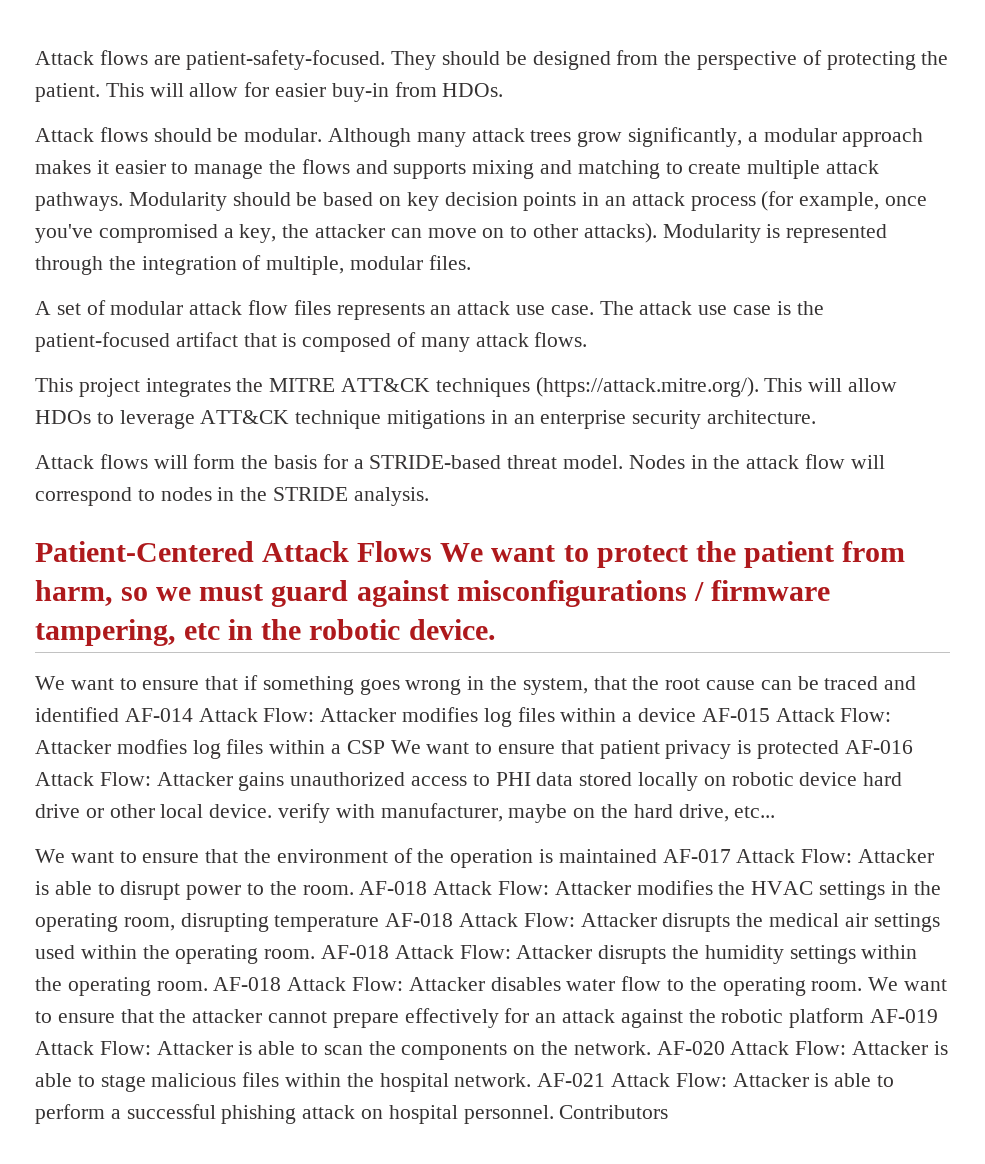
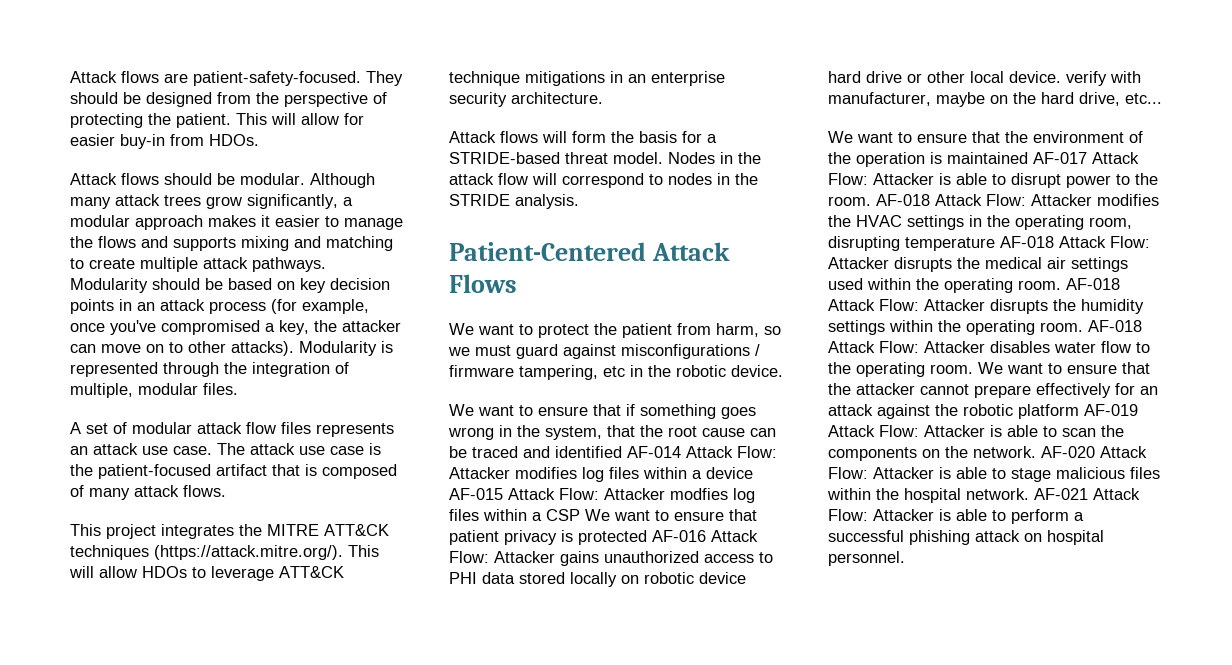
- Patient-Centered Attack Flows We want to protect the patient from harm, so we must guard against misconfigurations / firmware tampering, etc in the robotic device.
+ Patient-Centered Attack Flows
+ We want to protect the patient from harm, so we must guard against misconfigurations / firmware tampering, etc in the robotic device.
- Contributors

